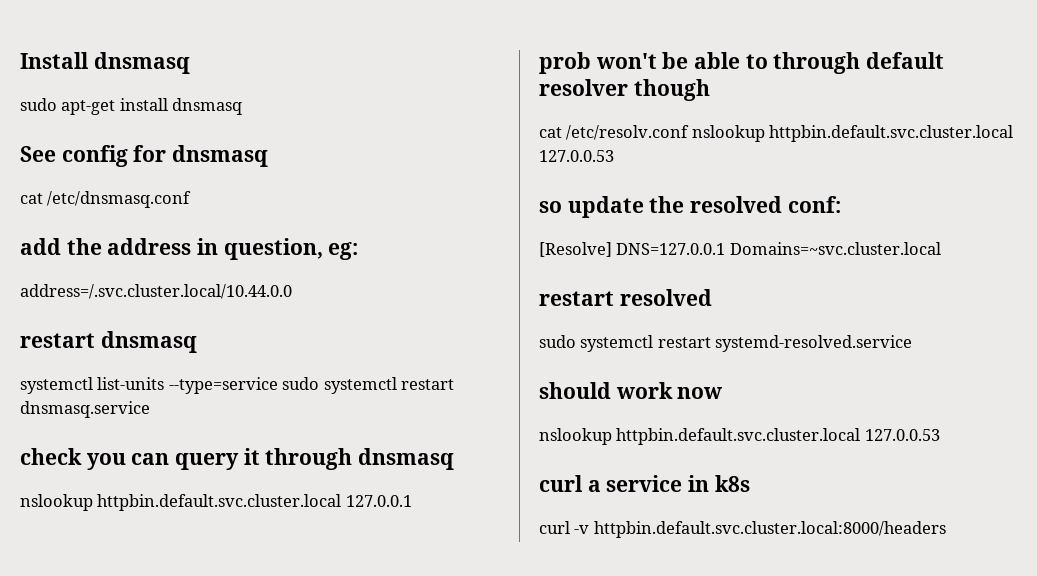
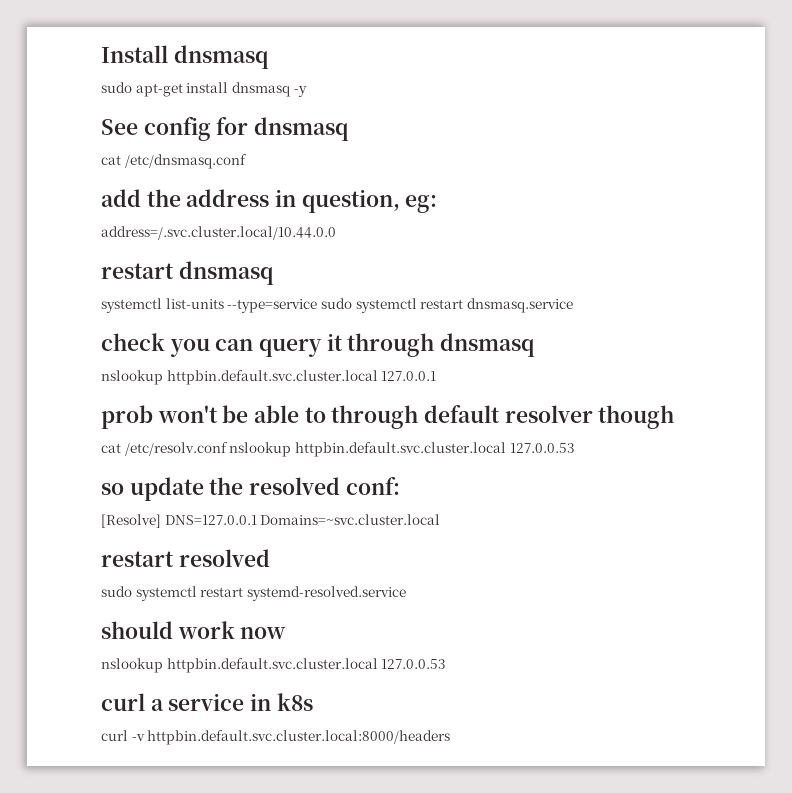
- sudo apt-get install dnsmasq
+ sudo apt-get install dnsmasq -y

